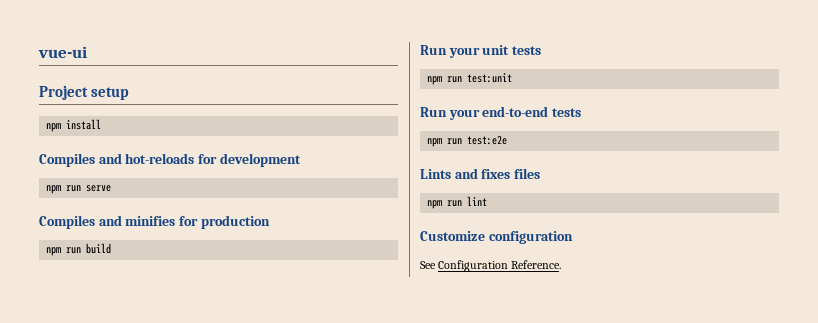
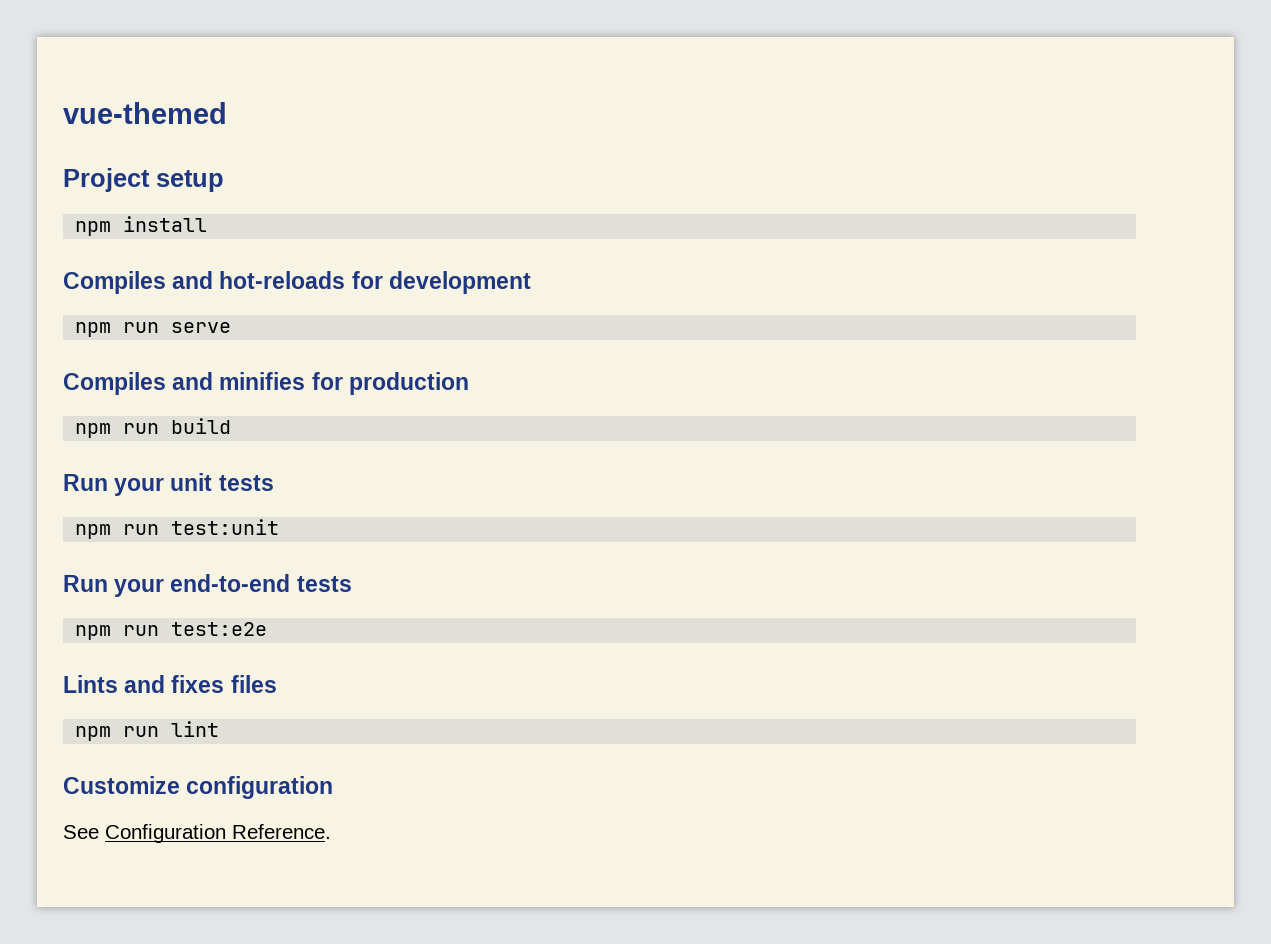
- vue-ui
+ vue-themed

